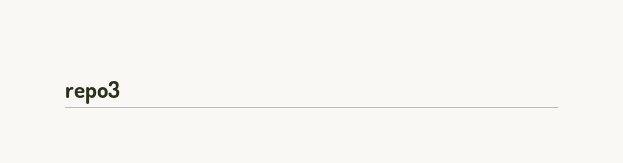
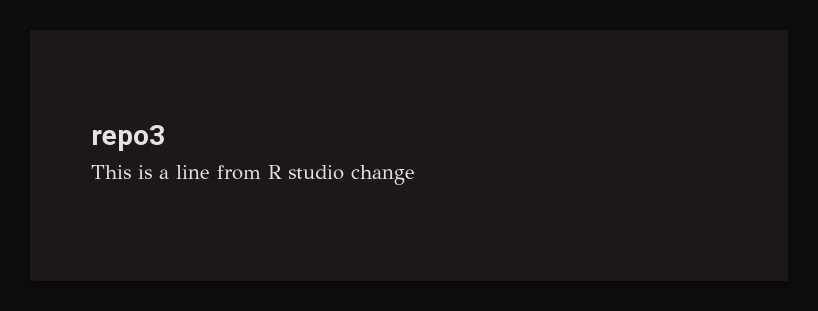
+ This is a line from R studio change

